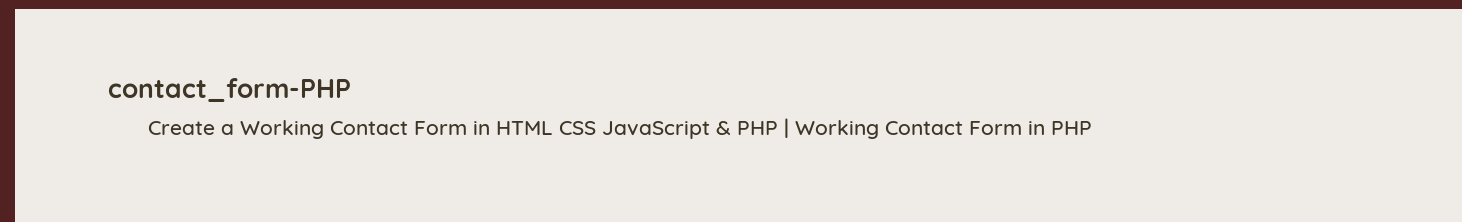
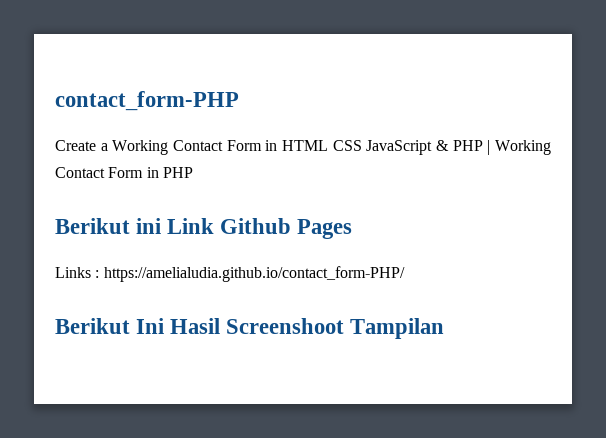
+ Berikut ini Link Github Pages
+ Links : https://amelialudia.github.io/contact_form-PHP/
+ Berikut Ini Hasil Screenshoot Tampilan

